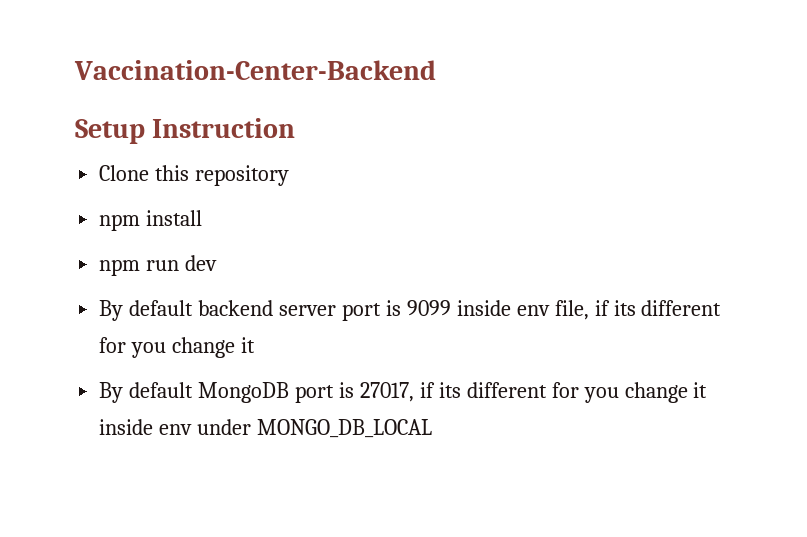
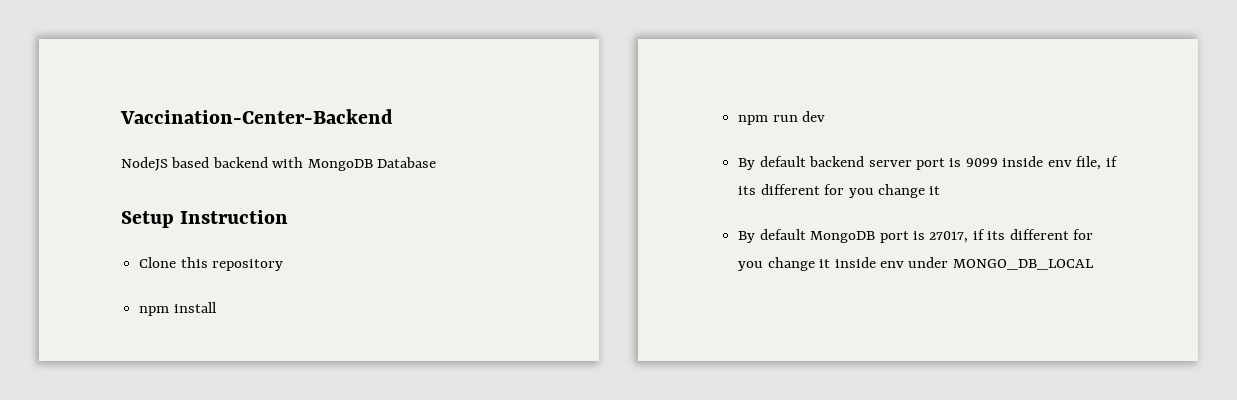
+ NodeJS based backend with MongoDB Database

